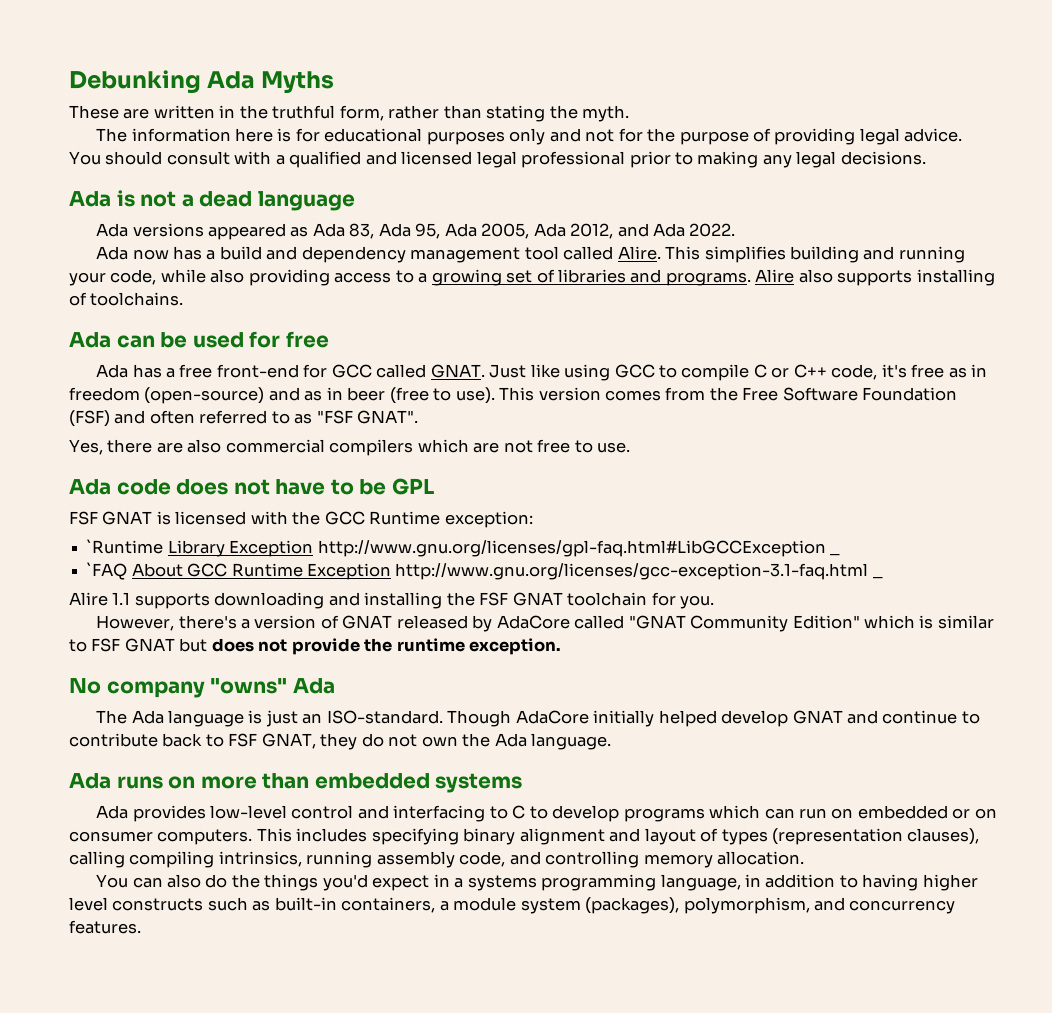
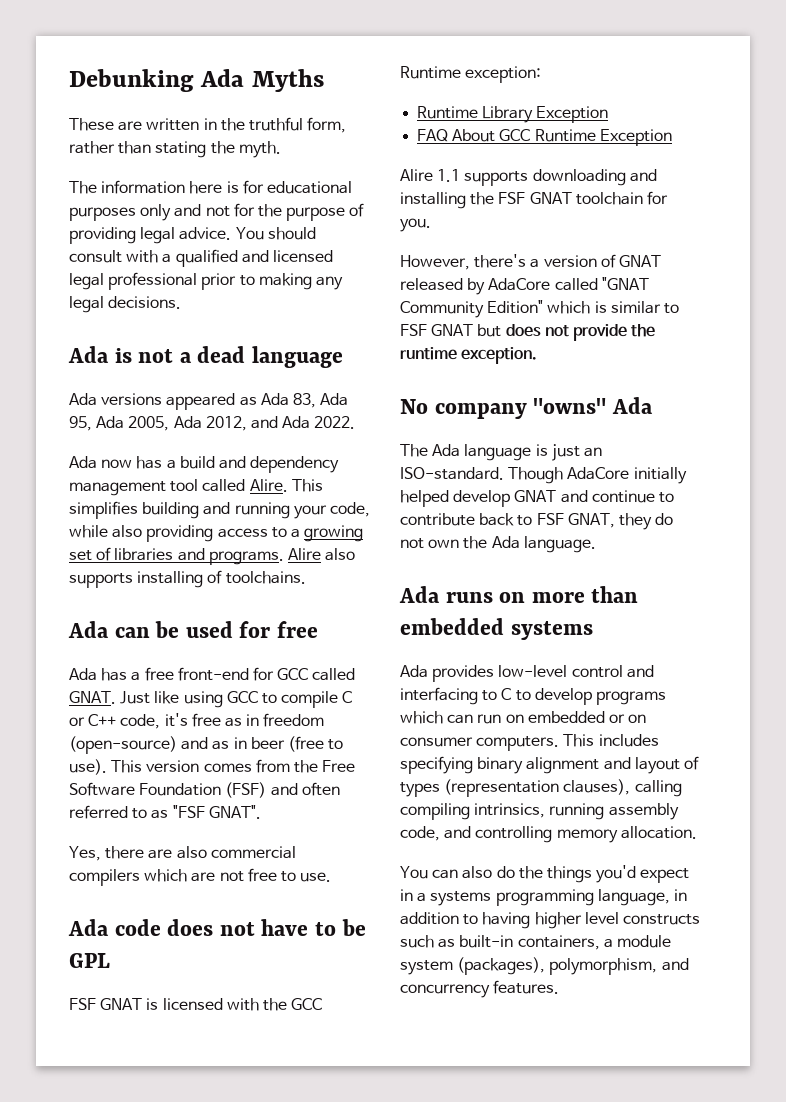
- `Runtime Library Exception http://www.gnu.org/licenses/gpl-faq.html#LibGCCException _
- `FAQ About GCC Runtime Exception http://www.gnu.org/licenses/gcc-exception-3.1-faq.html _
+ Runtime Library Exception
+ FAQ About GCC Runtime Exception

